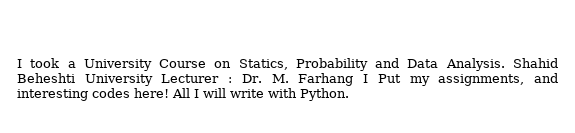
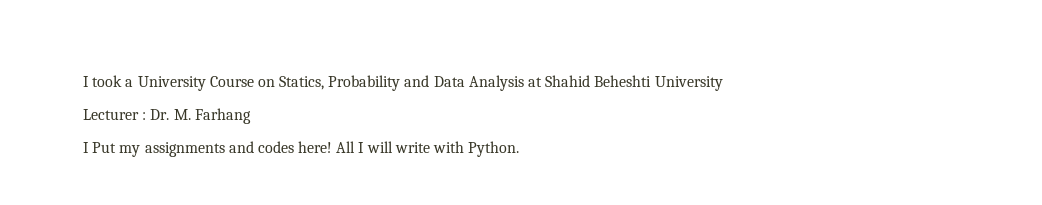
- I took a University Course on Statics, Probability and Data Analysis. Shahid Beheshti University Lecturer : Dr. M. Farhang I Put my assignments, and interesting codes here!
+ I took a University Course on Statics, Probability and Data Analysis at Shahid Beheshti University
+ Lecturer : Dr. M. Farhang
+ I Put my assignments and codes here!

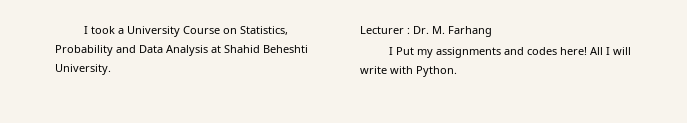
- I took a University Course on Statics, Probability and Data Analysis at Shahid Beheshti University
+ I took a University Course on Statistics, Probability and Data Analysis at Shahid Beheshti University.

